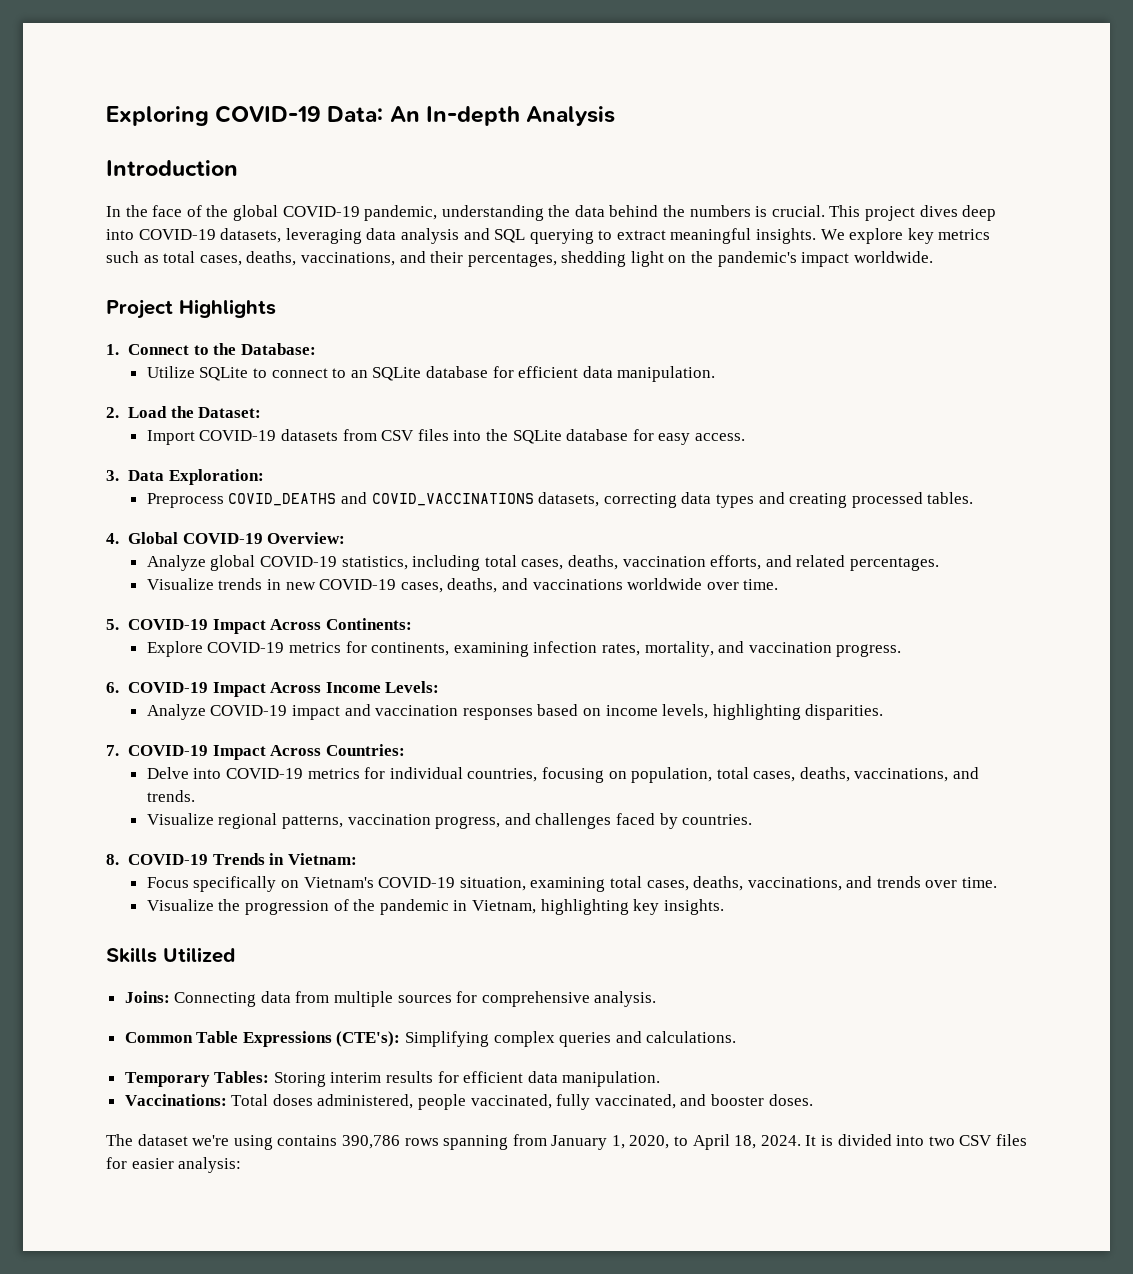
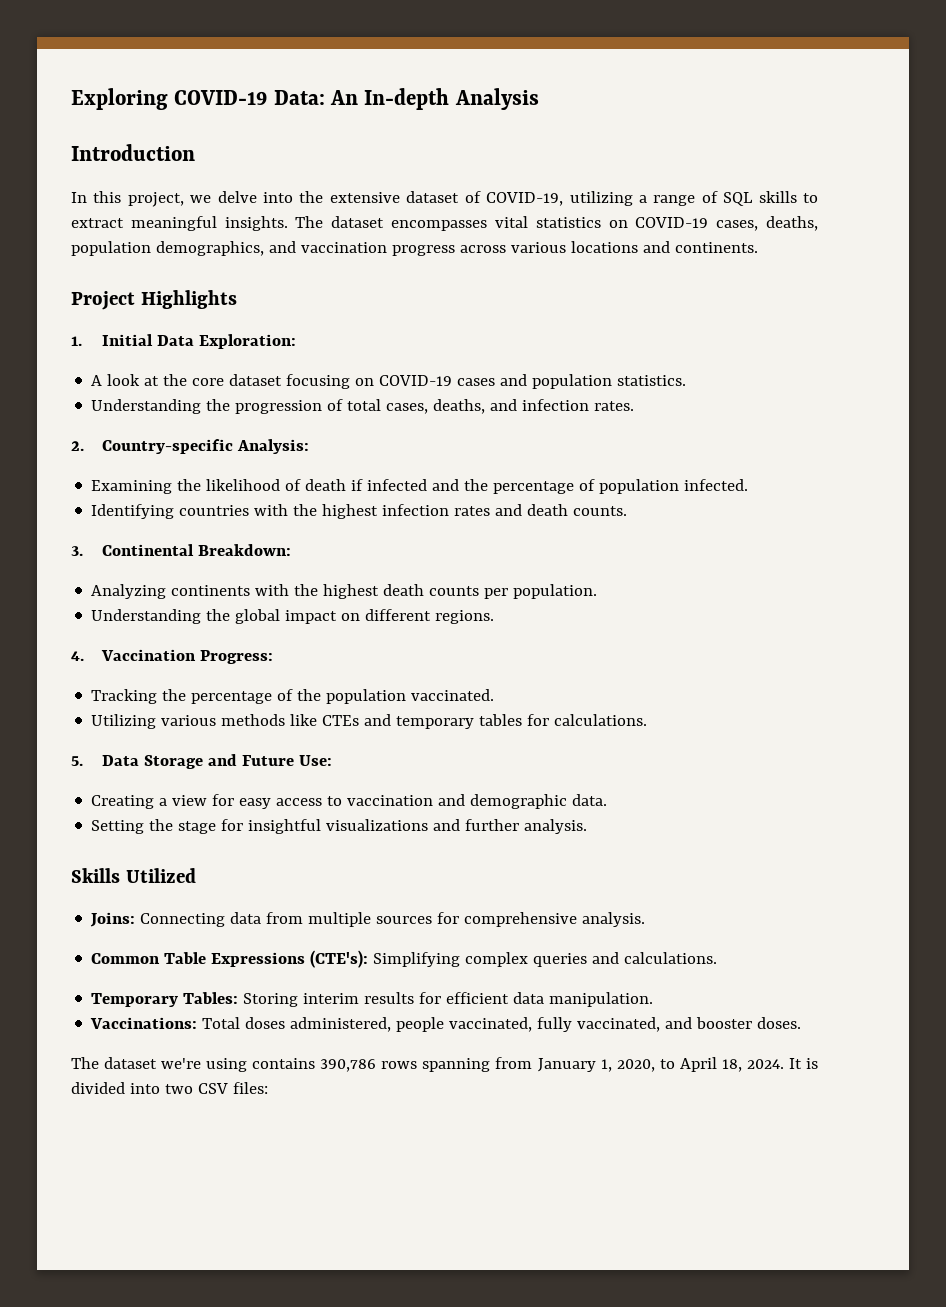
- In the face of the global COVID-19 pandemic, understanding the data behind the numbers is crucial. This project dives deep into COVID-19 datasets, leveraging data analysis and SQL querying to extract meaningful insights. We explore key metrics such as total cases, deaths, vaccinations, and their percentages, shedding light on the pandemic's impact worldwide.
+ In this project, we delve into the extensive dataset of COVID-19, utilizing a range of SQL skills to extract meaningful insights. The dataset encompasses vital statistics on COVID-19 cases, deaths, population demographics, and vaccination progress across various locations and continents.
  Project Highlights
- 1. Connect to the Database:
- Utilize SQLite to connect to an SQLite database for efficient data manipulation.
- 2. Load the Dataset:
- Import COVID-19 datasets from CSV files into the SQLite database for easy access.
- 3. Data Exploration:
- Preprocess COVID_DEATHS and COVID_VACCINATIONS datasets, correcting data types and creating processed tables.
- 4. Global COVID-19 Overview:
- Analyze global COVID-19 statistics, including total cases, deaths, vaccination efforts, and related percentages.
- Visualize trends in new COVID-19 cases, deaths, and vaccinations worldwide over time.
- 5. COVID-19 Impact Across Continents:
- Explore COVID-19 metrics for continents, examining infection rates, mortality, and vaccination progress.
- 6. COVID-19 Impact Across Income Levels:
- Analyze COVID-19 impact and vaccination responses based on income levels, highlighting disparities.
- 7. COVID-19 Impact Across Countries:
- Delve into COVID-19 metrics for individual countries, focusing on population, total cases, deaths, vaccinations, and trends.
- Visualize regional patterns, vaccination progress, and challenges faced by countries.
- 8. COVID-19 Trends in Vietnam:
- Focus specifically on Vietnam's COVID-19 situation, examining total cases, deaths, vaccinations, and trends over time.
- Visualize the progression of the pandemic in Vietnam, highlighting key insights.
+ 1. Initial Data Exploration:
+ A look at the core dataset focusing on COVID-19 cases and population statistics.
+ Understanding the progression of total cases, deaths, and infection rates.
+ 2. Country-specific Analysis:
+ Examining the likelihood of death if infected and the percentage of population infected.
+ Identifying countries with the highest infection rates and death counts.
+ 3. Continental Breakdown:
+ Analyzing continents with the highest death counts per population.
+ Understanding the global impact on different regions.
+ 4. Vaccination Progress:
+ Tracking the percentage of the population vaccinated.
+ Utilizing various methods like CTEs and temporary tables for calculations.
+ 5. Data Storage and Future Use:
+ Creating a view for easy access to vaccination and demographic data.
+ Setting the stage for insightful visualizations and further analysis.
- It is divided into two CSV files for easier analysis:
+ It is divided into two CSV files:

